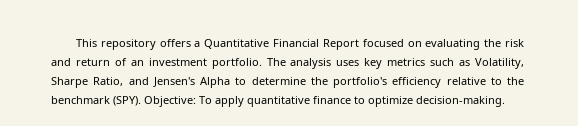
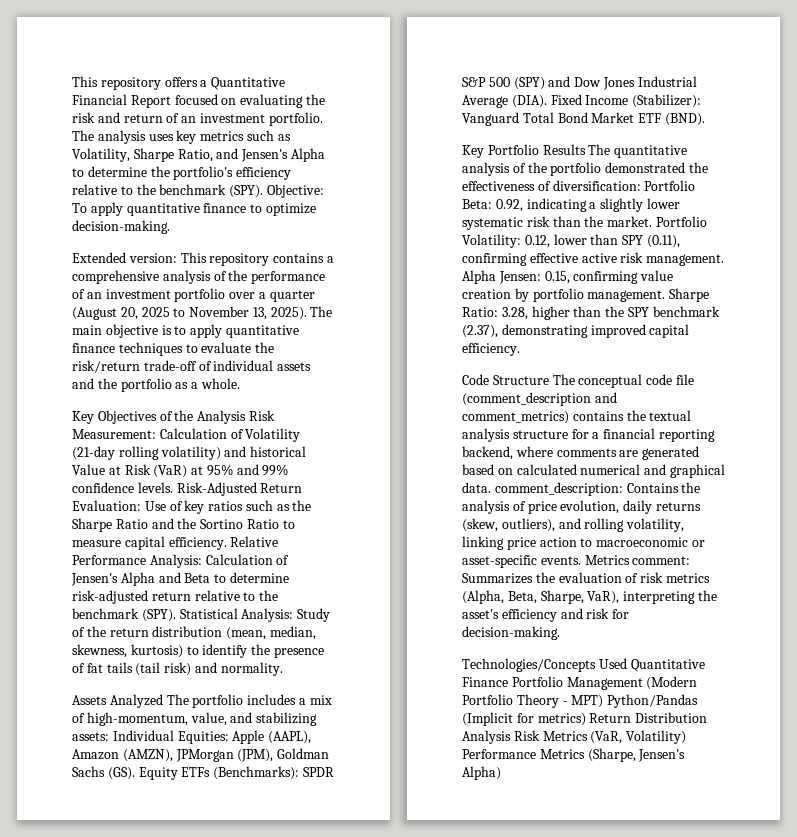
+ Extended version: This repository contains a comprehensive analysis of the performance of an investment portfolio over a quarter (August 20, 2025 to November 13, 2025). The main objective is to apply quantitative finance techniques to evaluate the risk/return trade-off of individual assets and the portfolio as a whole.
+ Key Objectives of the Analysis Risk Measurement: Calculation of Volatility (21-day rolling volatility) and historical Value at Risk (VaR) at 95% and 99% confidence levels. Risk-Adjusted Return Evaluation: Use of key ratios such as the Sharpe Ratio and the Sortino Ratio to measure capital efficiency. Relative Performance Analysis: Calculation of Jensen's Alpha and Beta to determine risk-adjusted return relative to the benchmark (SPY). Statistical Analysis: Study of the return distribution (mean, median, skewness, kurtosis) to identify the presence of fat tails (tail risk) and normality.
+ Assets Analyzed The portfolio includes a mix of high-momentum, value, and stabilizing assets: Individual Equities: Apple (AAPL), Amazon (AMZN), JPMorgan (JPM), Goldman Sachs (GS). Equity ETFs (Benchmarks): SPDR S&P 500 (SPY) and Dow Jones Industrial Average (DIA). Fixed Income (Stabilizer): Vanguard Total Bond Market ETF (BND).
+ Key Portfolio Results The quantitative analysis of the portfolio demonstrated the effectiveness of diversification: Portfolio Beta: 0.92, indicating a slightly lower systematic risk than the market. Portfolio Volatility: 0.12, lower than SPY (0.11), confirming effective active risk management. Alpha Jensen: 0.15, confirming value creation by portfolio management. Sharpe Ratio: 3.28, higher than the SPY benchmark (2.37), demonstrating improved capital efficiency.
+ Code Structure The conceptual code file (comment_description and comment_metrics) contains the textual analysis structure for a financial reporting backend, where comments are generated based on calculated numerical and graphical data. comment_description: Contains the analysis of price evolution, daily returns (skew, outliers), and rolling volatility, linking price action to macroeconomic or asset-specific events. Metrics comment: Summarizes the evaluation of risk metrics (Alpha, Beta, Sharpe, VaR), interpreting the asset's efficiency and risk for decision-making.
+ Technologies/Concepts Used Quantitative Finance Portfolio Management (Modern Portfolio Theory - MPT) Python/Pandas (Implicit for metrics) Return Distribution Analysis Risk Metrics (VaR, Volatility) Performance Metrics (Sharpe, Jensen's Alpha)

